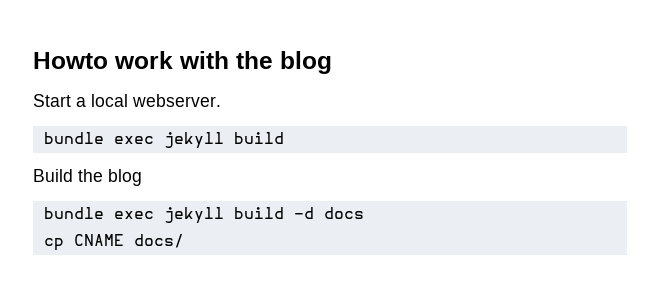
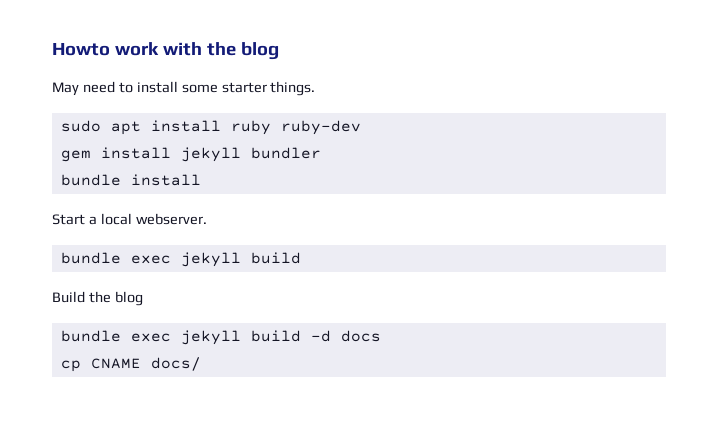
+ May need to install some starter things.
+ sudo apt install ruby ruby-dev
+ gem install jekyll bundler
+ bundle install

